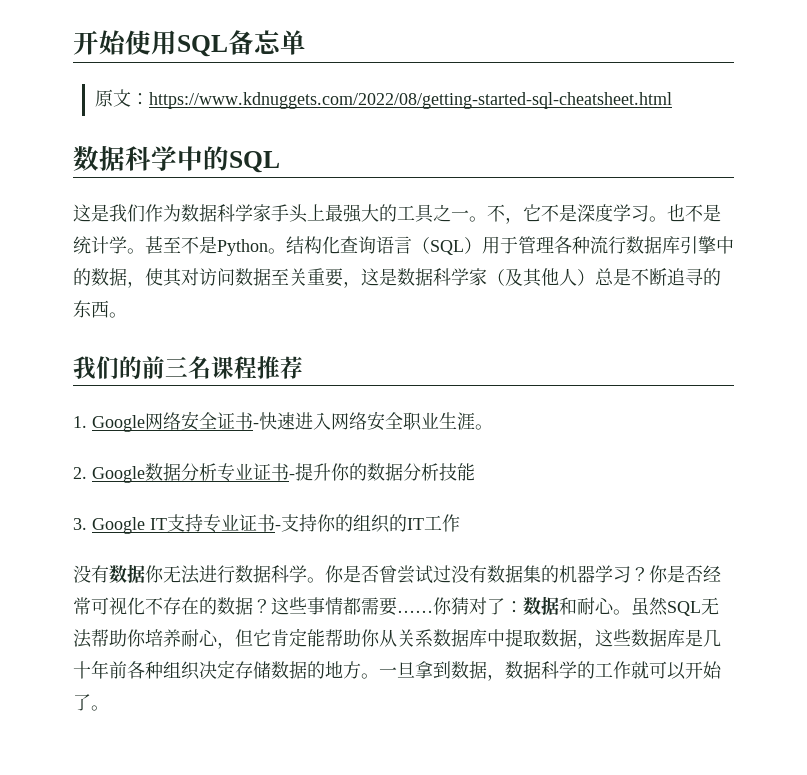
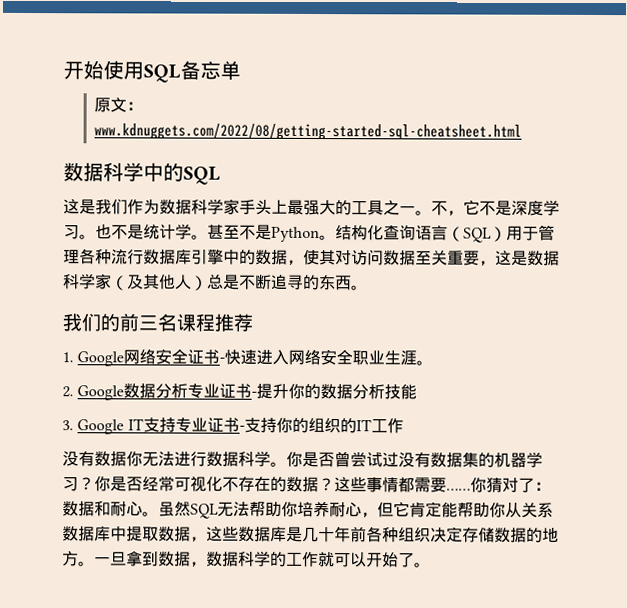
- 原文：https://www.kdnuggets.com/2022/08/getting-started-sql-cheatsheet.html
+ 原文：www.kdnuggets.com/2022/08/getting-started-sql-cheatsheet.html

